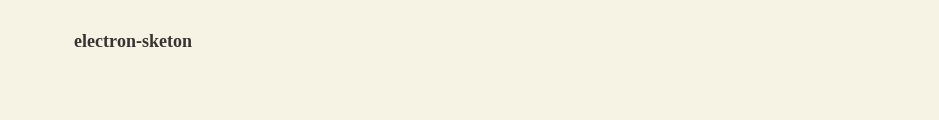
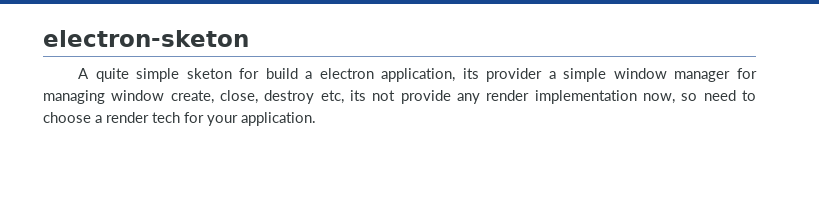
+ A quite simple sketon for build a electron application, its provider a simple window manager for managing window create, close, destroy etc, its not provide any render implementation now, so need to choose a render tech for your application.

